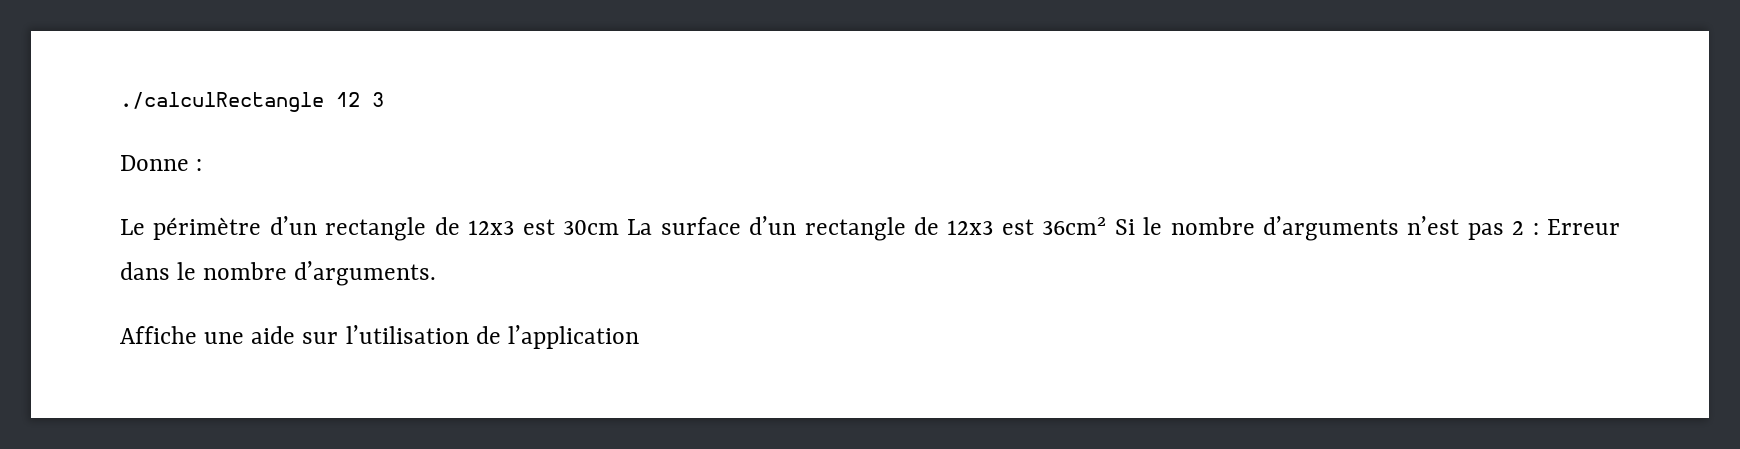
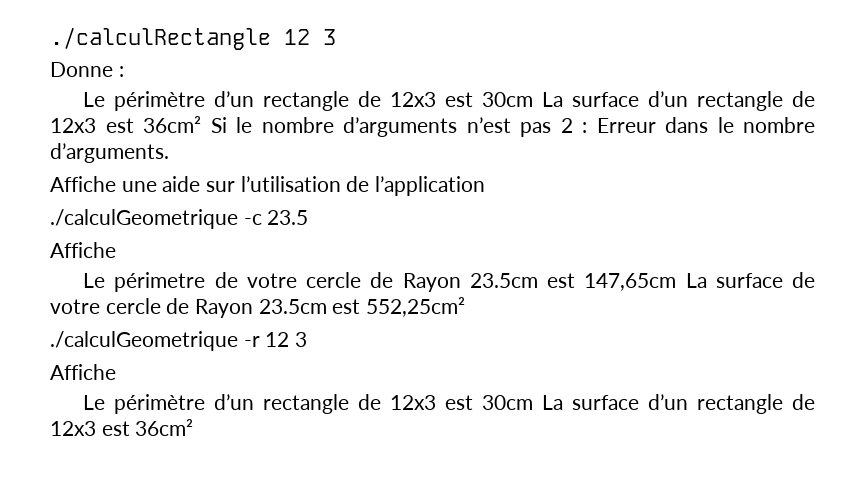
+ ./calculGeometrique -c 23.5
+ Affiche
+ Le périmetre de votre cercle de Rayon 23.5cm est 147,65cm La surface de votre cercle de Rayon 23.5cm est 552,25cm²
+ ./calculGeometrique -r 12 3
+ Affiche
+ Le périmètre d’un rectangle de 12x3 est 30cm La surface d’un rectangle de 12x3 est 36cm²

